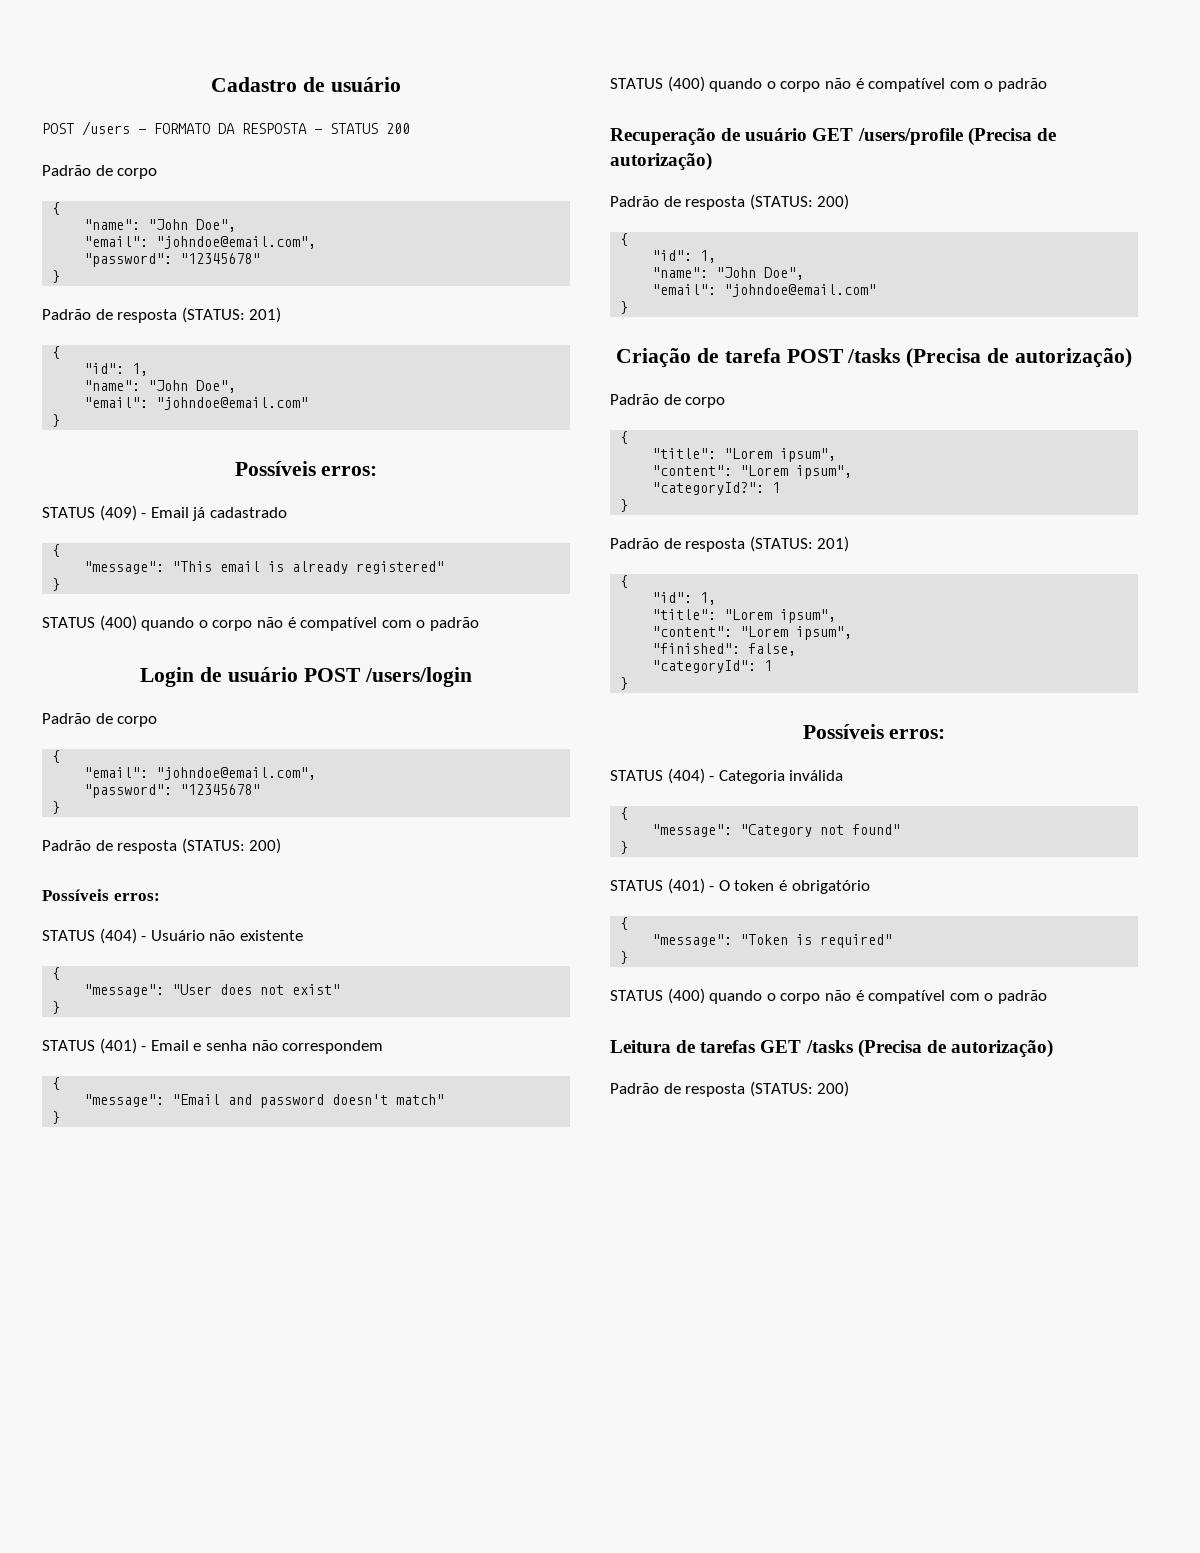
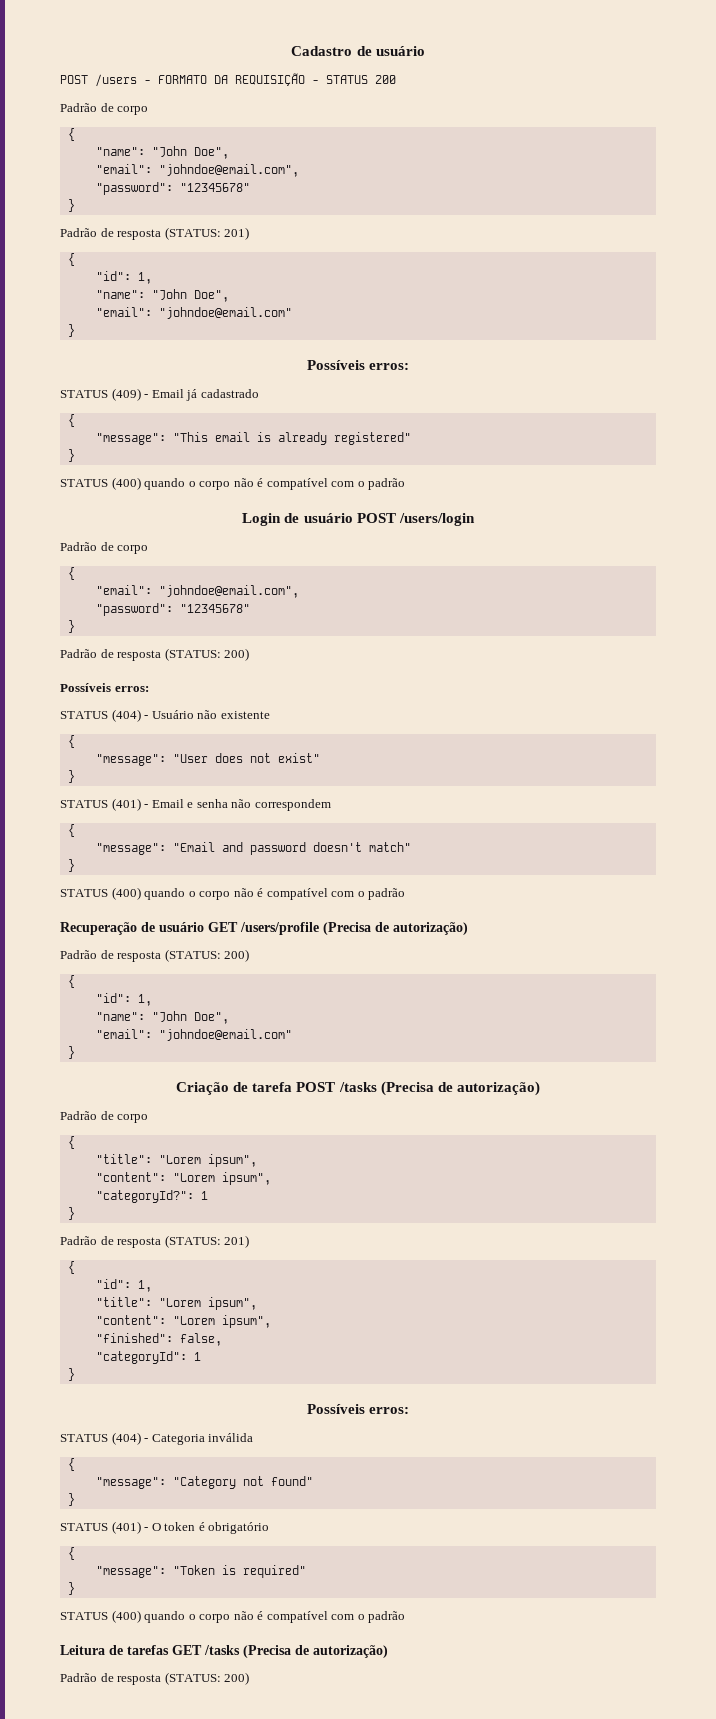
- POST /users - FORMATO DA RESPOSTA - STATUS 200
+ POST /users - FORMATO DA REQUISIÇÃO - STATUS 200

